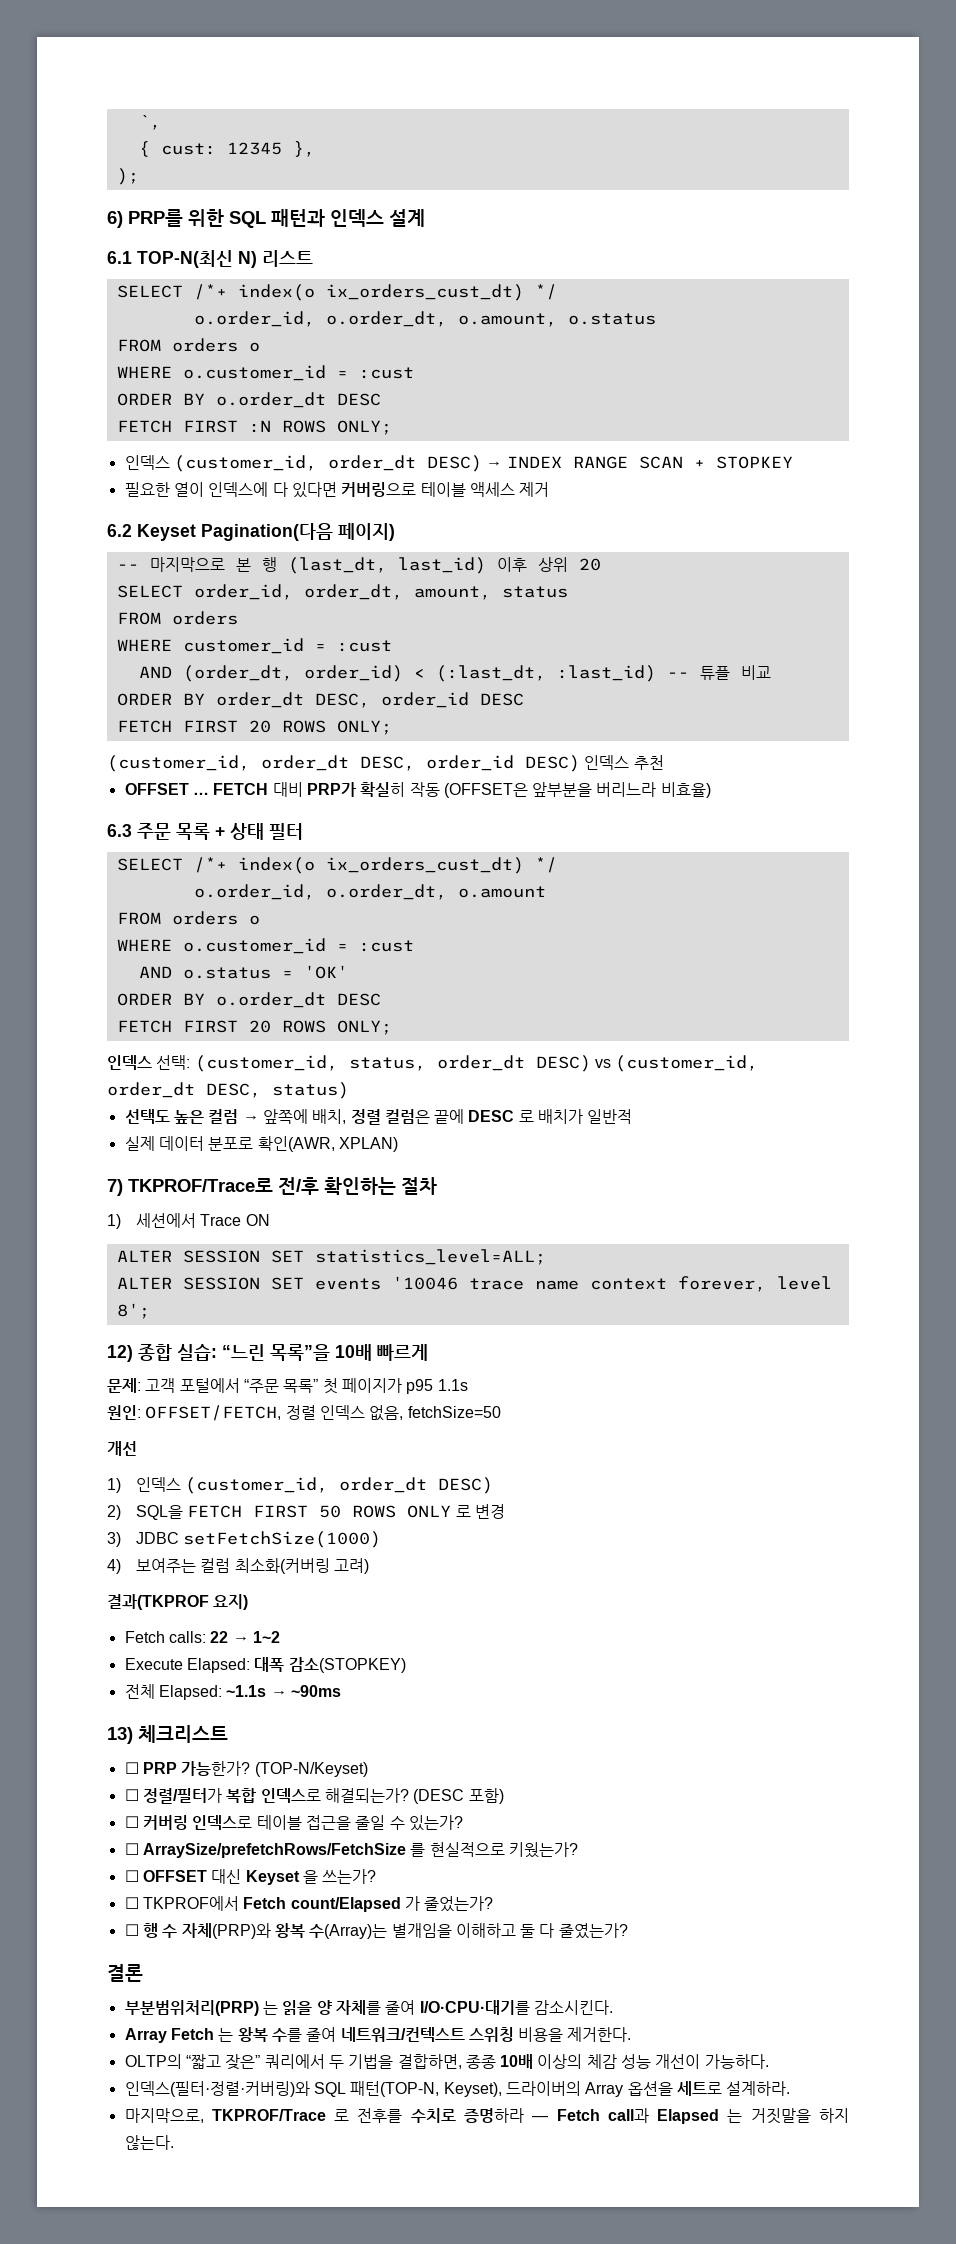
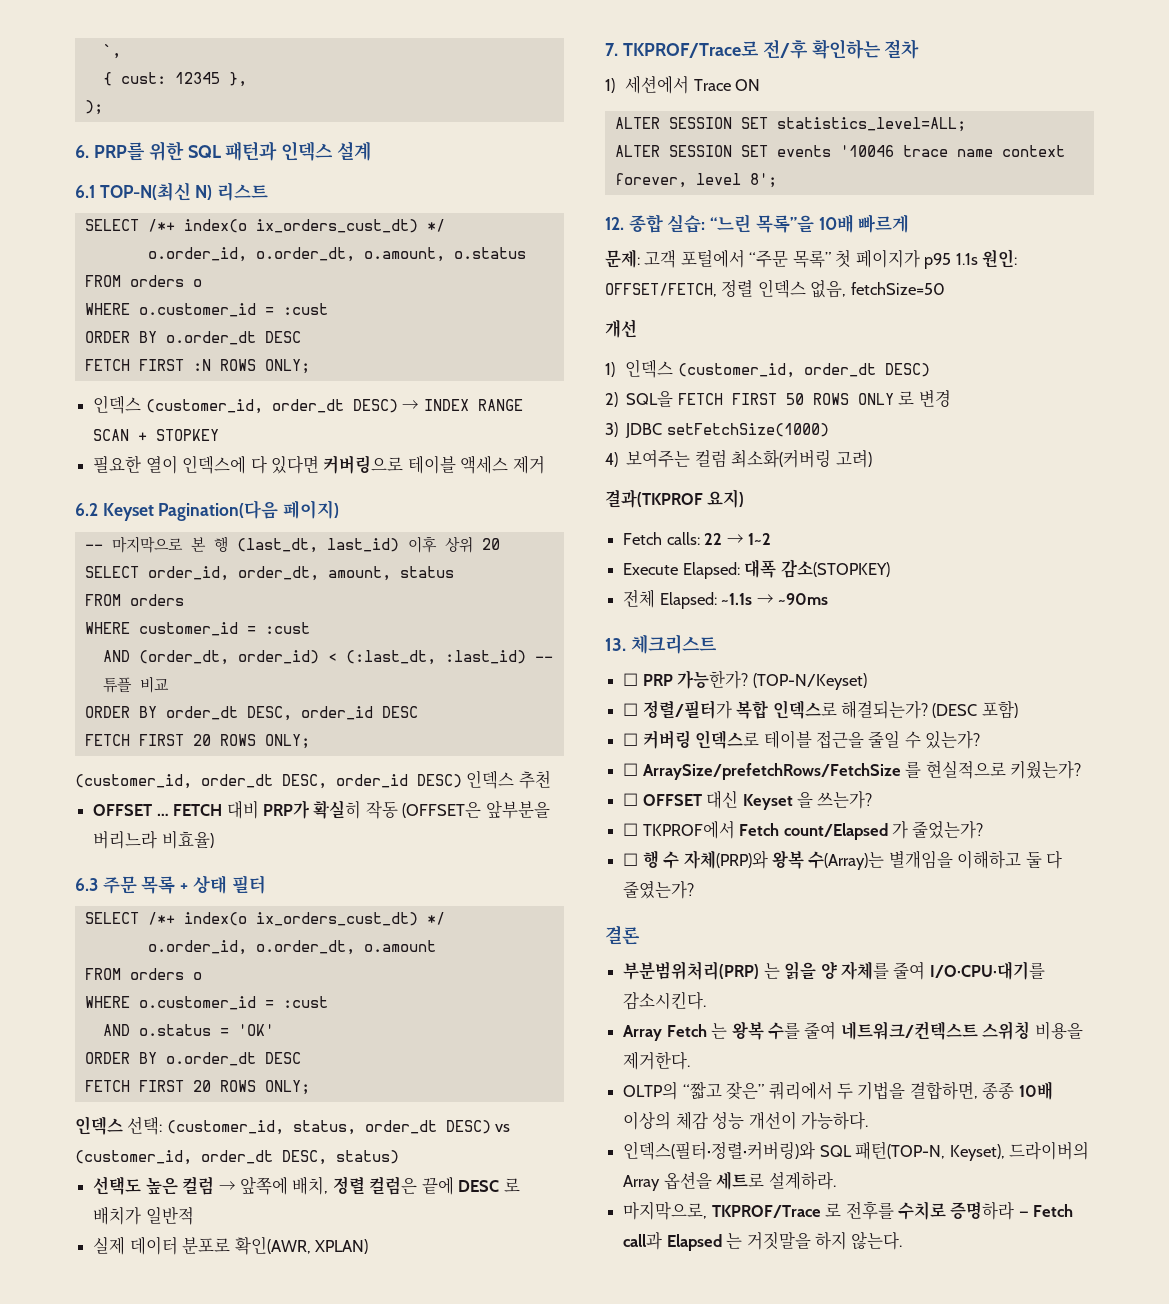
- 6) PRP를 위한 SQL 패턴과 인덱스 설계
+ 6. PRP를 위한 SQL 패턴과 인덱스 설계
- 7) TKPROF/Trace로 전/후 확인하는 절차
+ 7. TKPROF/Trace로 전/후 확인하는 절차
- 12) 종합 실습: “느린 목록”을 10배 빠르게
+ 12. 종합 실습: “느린 목록”을 10배 빠르게
- 문제: 고객 포털에서 “주문 목록” 첫 페이지가 p95 1.1s
- 원인: OFFSET/FETCH, 정렬 인덱스 없음, fetchSize=50
+ 문제: 고객 포털에서 “주문 목록” 첫 페이지가 p95 1.1s 원인: OFFSET/FETCH, 정렬 인덱스 없음, fetchSize=50
- 13) 체크리스트
+ 13. 체크리스트

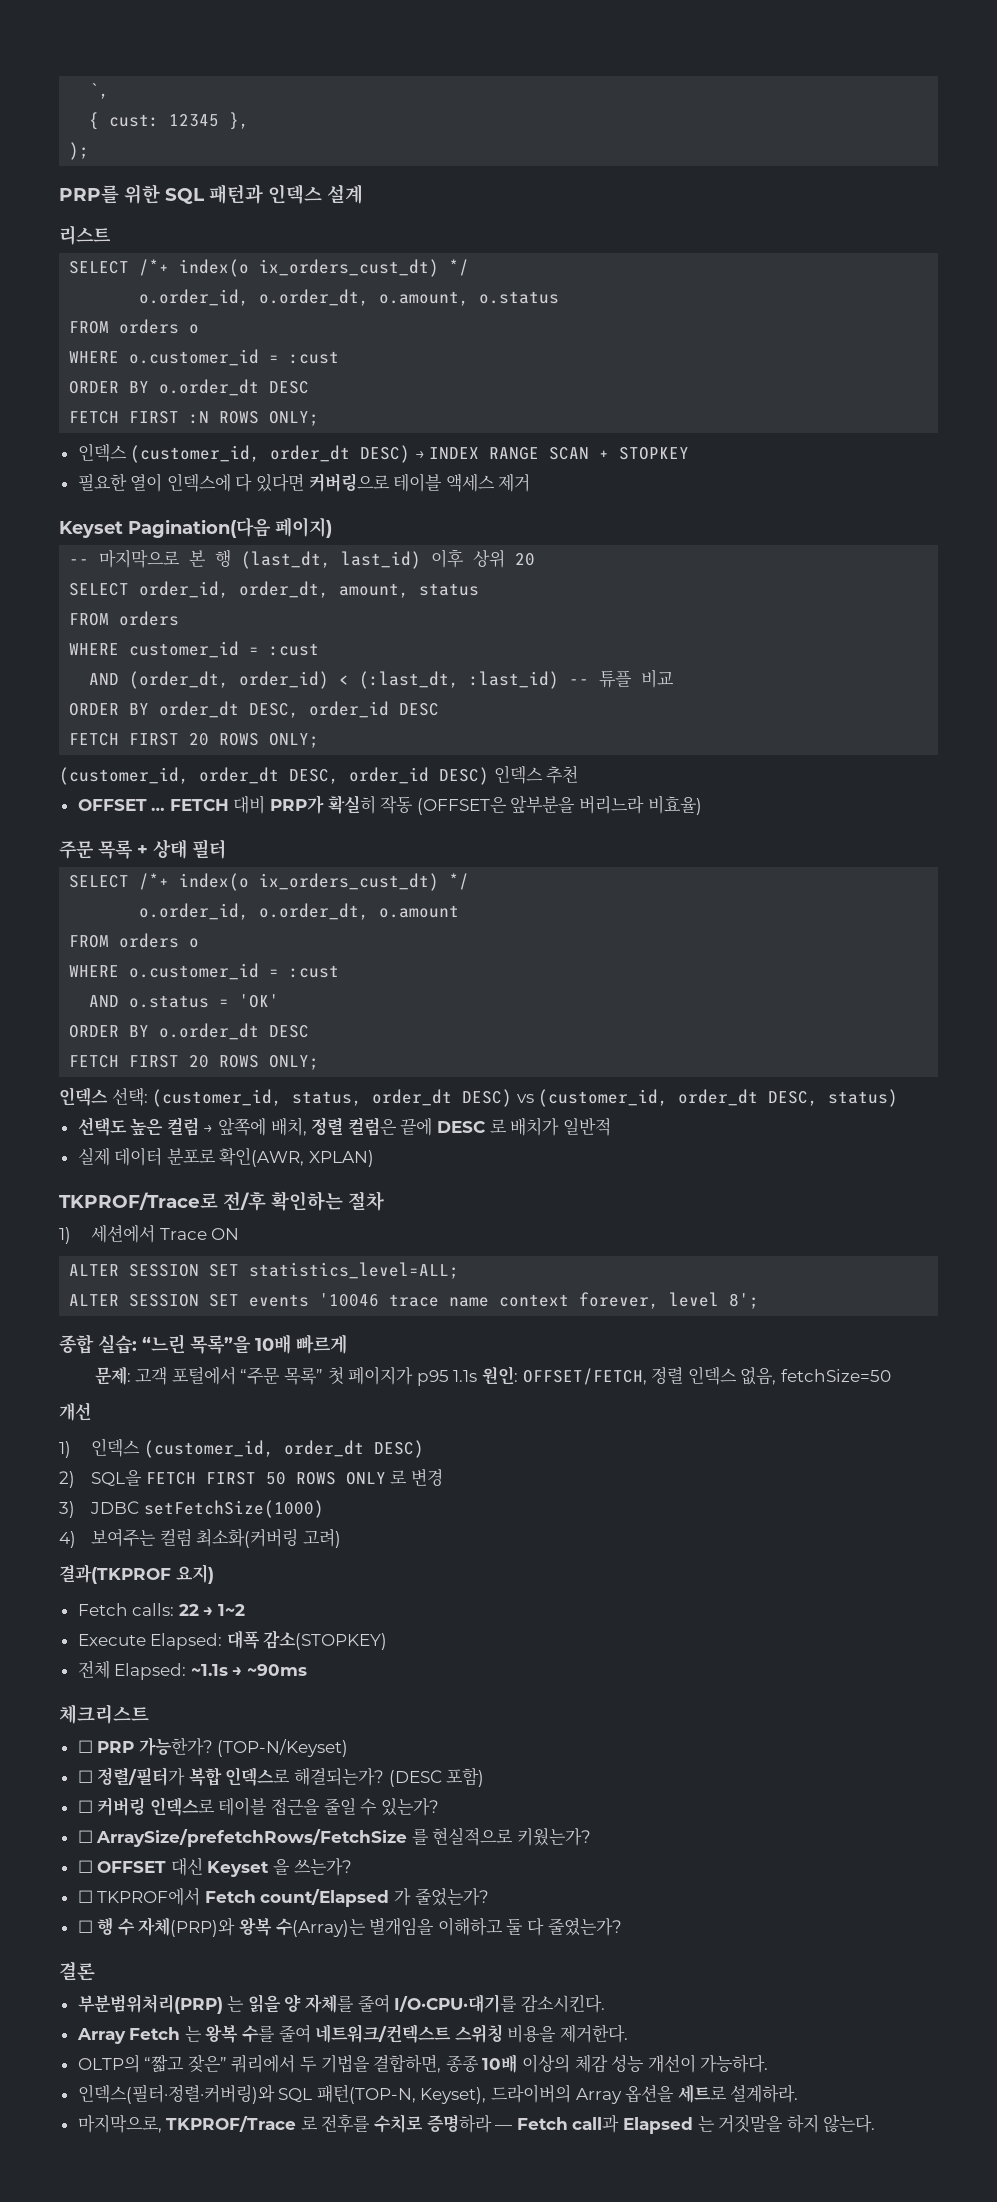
- 6. PRP를 위한 SQL 패턴과 인덱스 설계
+ PRP를 위한 SQL 패턴과 인덱스 설계
- 6.1 TOP-N(최신 N) 리스트
+ 리스트
- 6.2 Keyset Pagination(다음 페이지)
+ Keyset Pagination(다음 페이지)
- 6.3 주문 목록 + 상태 필터
+ 주문 목록 + 상태 필터
- 7. TKPROF/Trace로 전/후 확인하는 절차
+ TKPROF/Trace로 전/후 확인하는 절차
- 12. 종합 실습: “느린 목록”을 10배 빠르게
+ 종합 실습: “느린 목록”을 10배 빠르게
- 13. 체크리스트
+ 체크리스트

